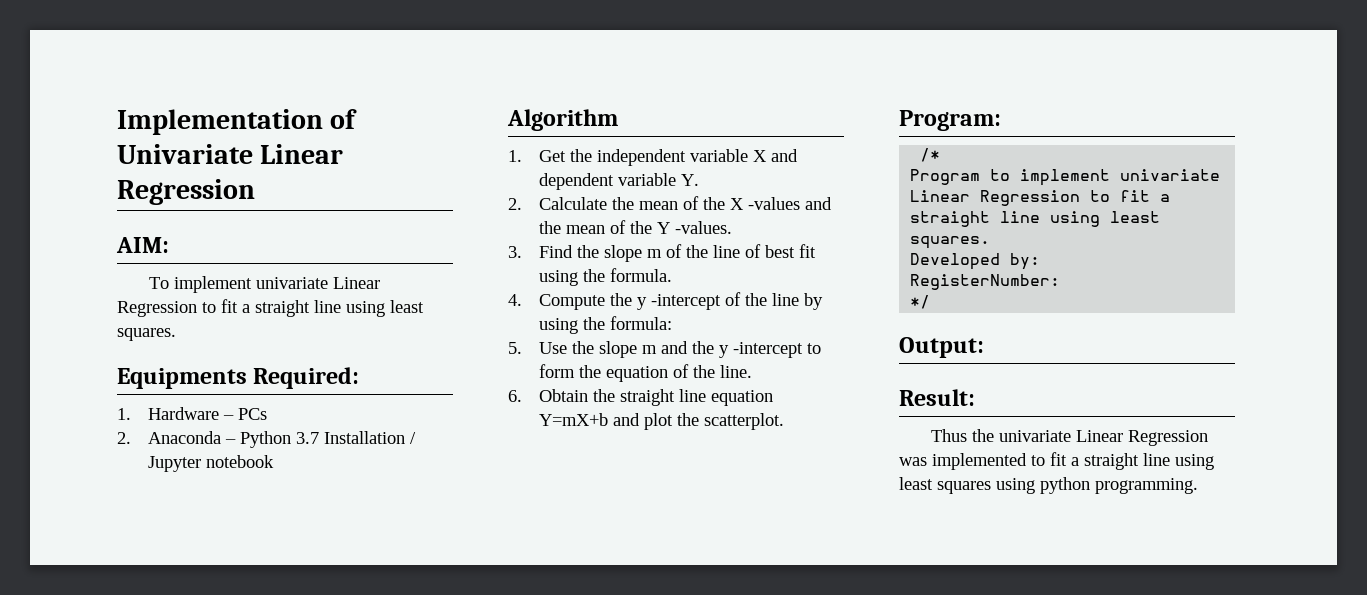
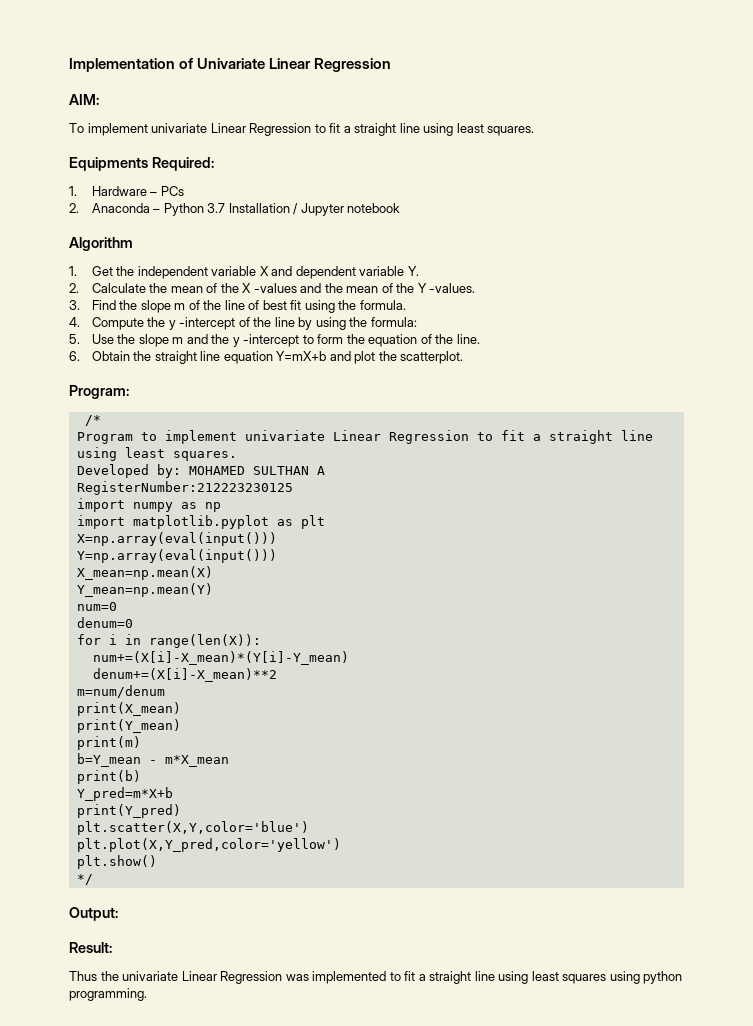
- Developed by:
- RegisterNumber:
+ Developed by: MOHAMED SULTHAN A
+ RegisterNumber:212223230125
+ import numpy as np
+ import matplotlib.pyplot as plt
+ X=np.array(eval(input()))
+ Y=np.array(eval(input()))
+ X_mean=np.mean(X)
+ Y_mean=np.mean(Y)
+ num=0
+ denum=0
+ for i in range(len(X)):
+ num+=(X[i]-X_mean)*(Y[i]-Y_mean)
+ denum+=(X[i]-X_mean)**2
+ m=num/denum
+ print(X_mean)
+ print(Y_mean)
+ print(m)
+ b=Y_mean - m*X_mean
+ print(b)
+ Y_pred=m*X+b
+ print(Y_pred)
+ plt.scatter(X,Y,color='blue')
+ plt.plot(X,Y_pred,color='yellow')
+ plt.show()

